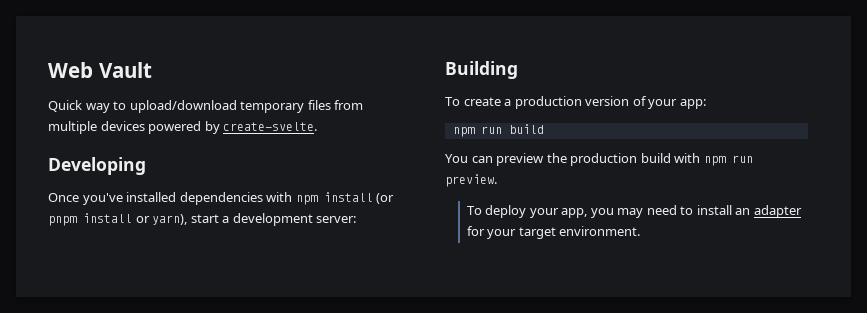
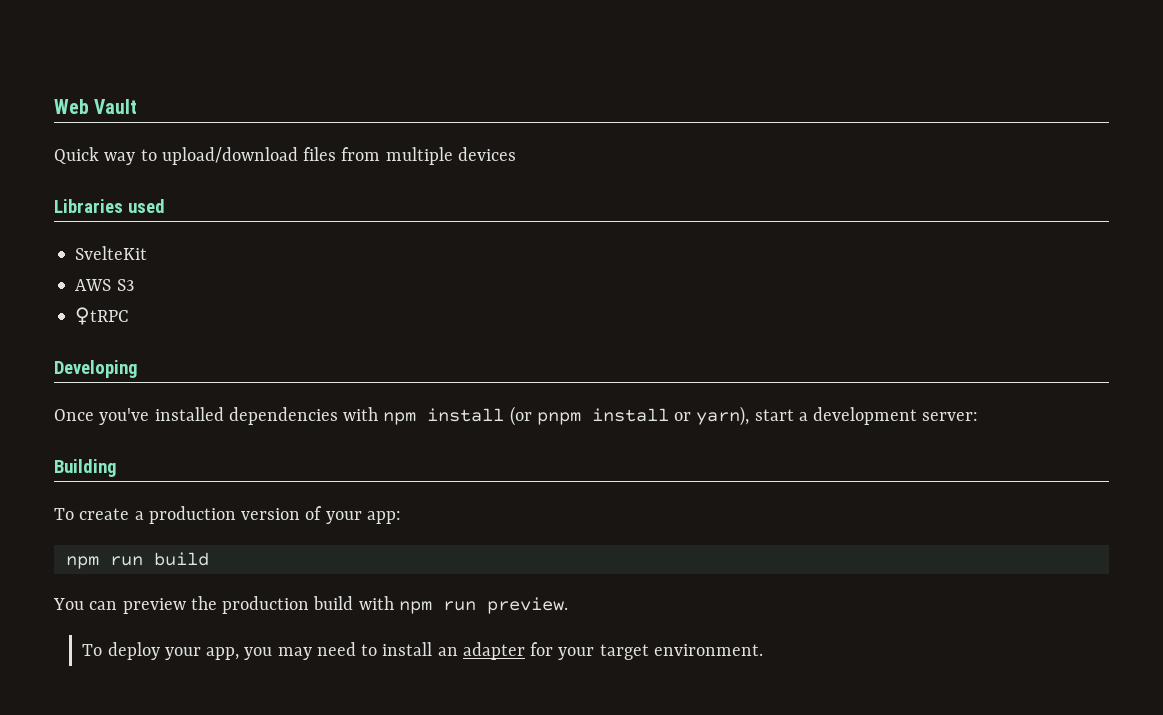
- Quick way to upload/download temporary files from multiple devices powered by create-svelte.
+ Quick way to upload/download files from multiple devices
+ Libraries used
+ SvelteKit
+ AWS S3
+ ♀tRPC

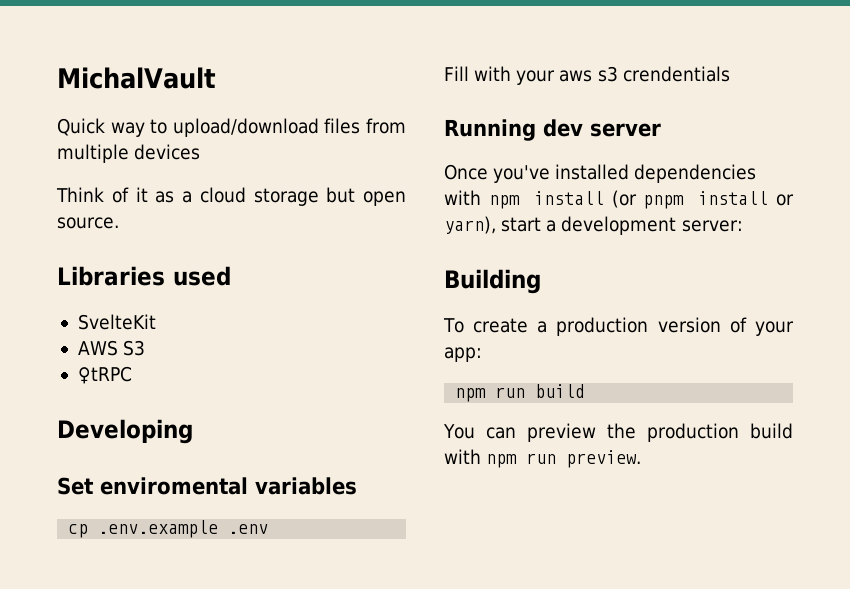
- Web Vault
+ MichalVault
+ Think of it as a cloud storage but open source.
+ Set enviromental variables
+ cp .env.example .env
+ Fill with your aws s3 crendentials
+ Running dev server
- To deploy your app, you may need to install an adapter for your target environment.

